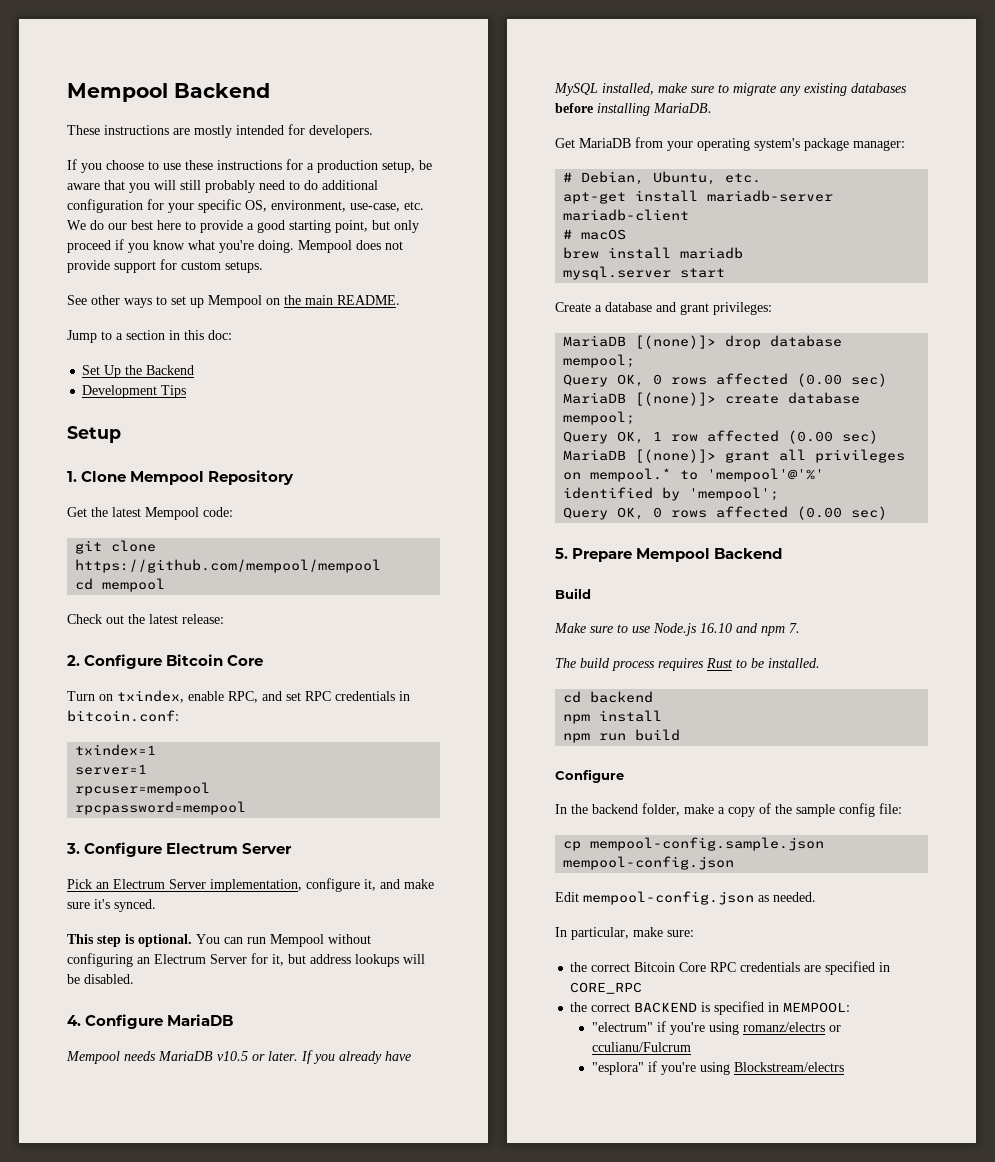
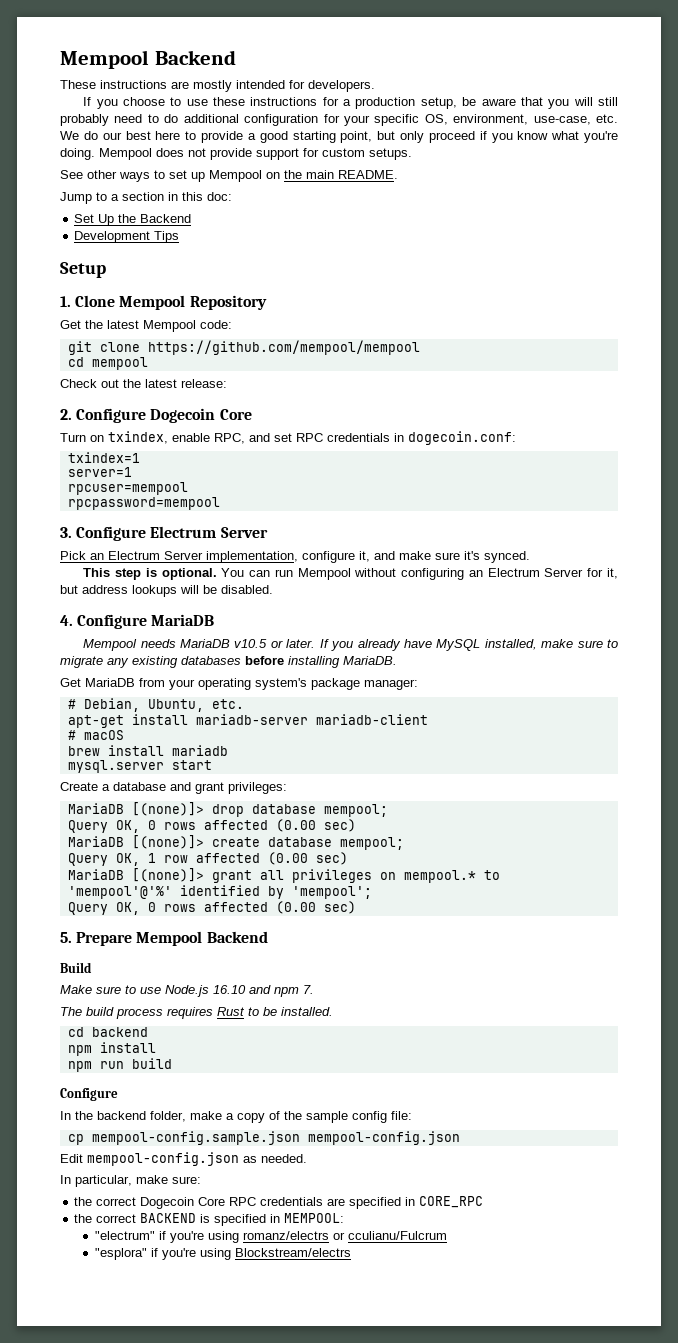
- 2. Configure Bitcoin Core
+ 2. Configure Dogecoin Core
- Turn on txindex, enable RPC, and set RPC credentials in bitcoin.conf:
+ Turn on txindex, enable RPC, and set RPC credentials in dogecoin.conf:
- the correct Bitcoin Core RPC credentials are specified in CORE_RPC
+ the correct Dogecoin Core RPC credentials are specified in CORE_RPC

